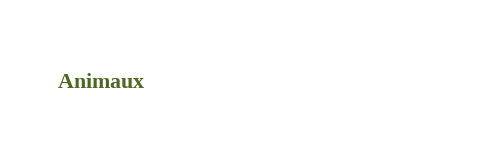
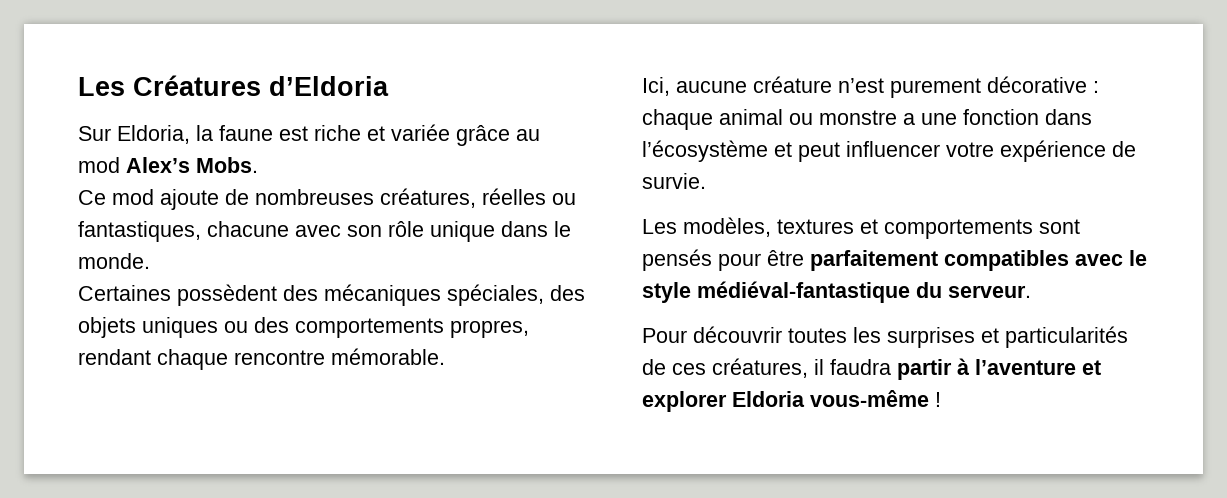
- Animaux
+ Les Créatures d’Eldoria
+ Sur Eldoria, la faune est riche et variée grâce au mod Alex’s Mobs.
+ Ce mod ajoute de nombreuses créatures, réelles ou fantastiques, chacune avec son rôle unique dans le monde.
+ Certaines possèdent des mécaniques spéciales, des objets uniques ou des comportements propres, rendant chaque rencontre mémorable.
+ Ici, aucune créature n’est purement décorative : chaque animal ou monstre a une fonction dans l’écosystème et peut influencer votre expérience de survie.
+ Les modèles, textures et comportements sont pensés pour être parfaitement compatibles avec le style médiéval-fantastique du serveur.
+ Pour découvrir toutes les surprises et particularités de ces créatures, il faudra partir à l’aventure et explorer Eldoria vous-même !

